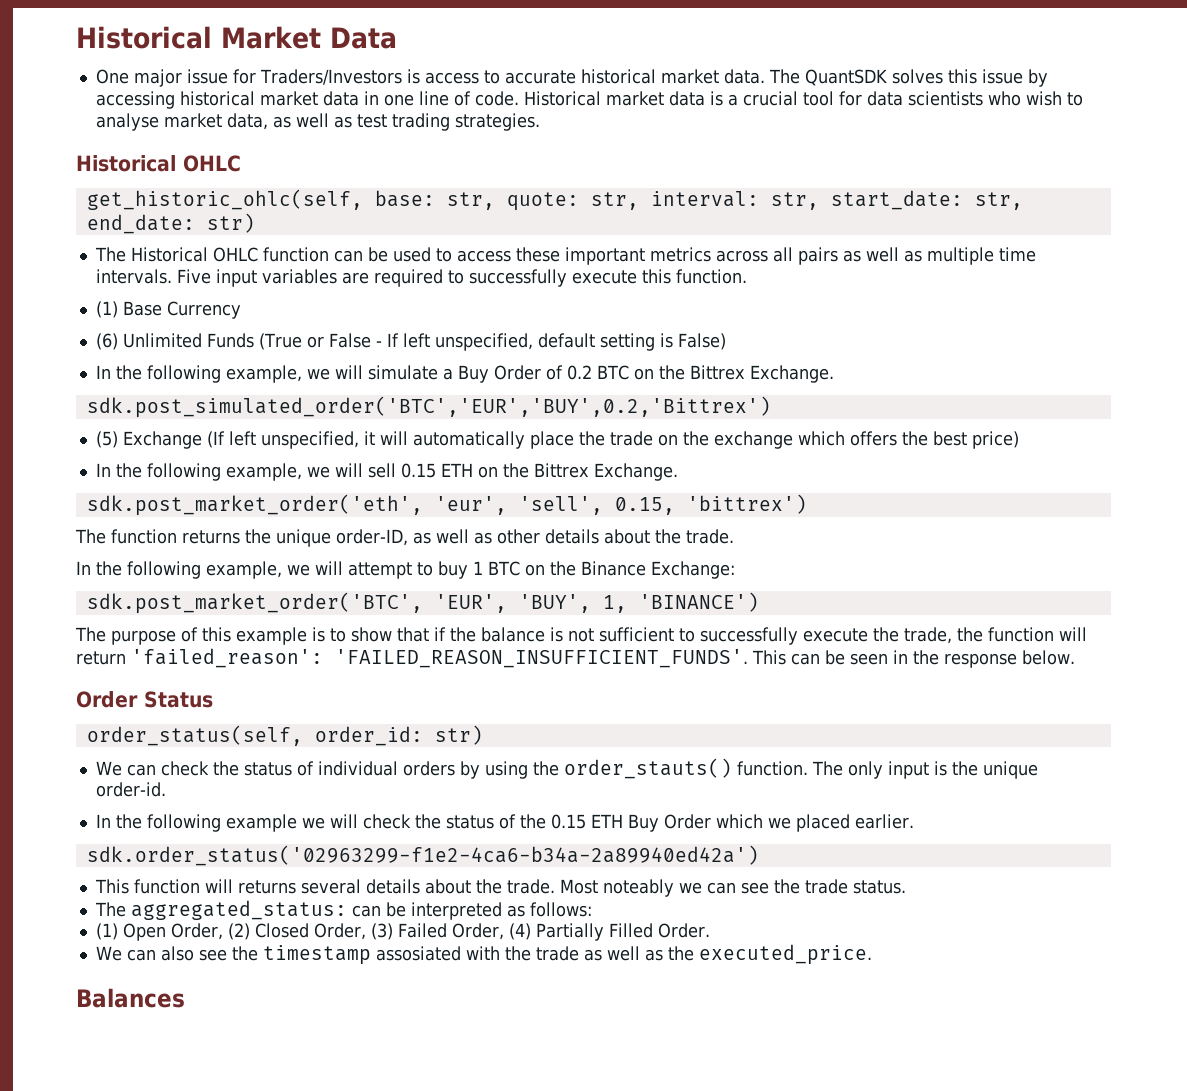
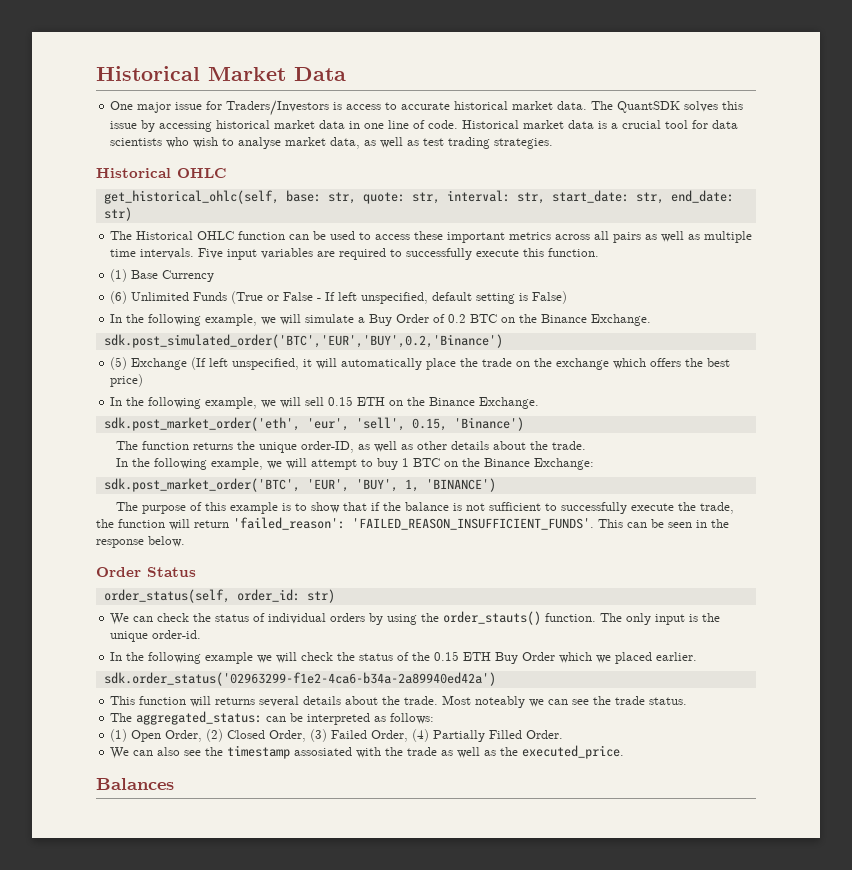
- get_historic_ohlc(self, base: str, quote: str, interval: str, start_date: str, end_date: str)
+ get_historical_ohlc(self, base: str, quote: str, interval: str, start_date: str, end_date: str)
- In the following example, we will simulate a Buy Order of 0.2 BTC on the Bittrex Exchange.
- sdk.post_simulated_order('BTC','EUR','BUY',0.2,'Bittrex')
+ In the following example, we will simulate a Buy Order of 0.2 BTC on the Binance Exchange.
+ sdk.post_simulated_order('BTC','EUR','BUY',0.2,'Binance')
- In the following example, we will sell 0.15 ETH on the Bittrex Exchange.
+ In the following example, we will sell 0.15 ETH on the Binance Exchange.
- sdk.post_market_order('eth', 'eur', 'sell', 0.15, 'bittrex')
+ sdk.post_market_order('eth', 'eur', 'sell', 0.15, 'Binance')

